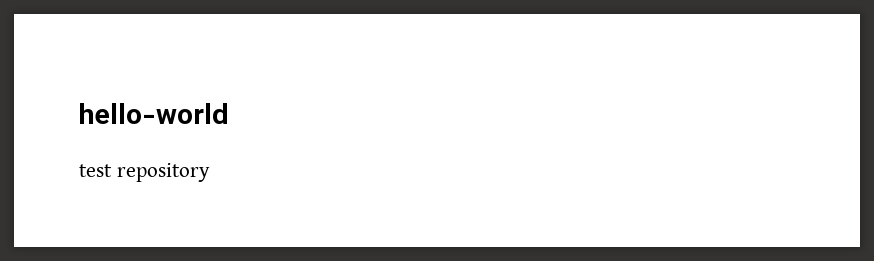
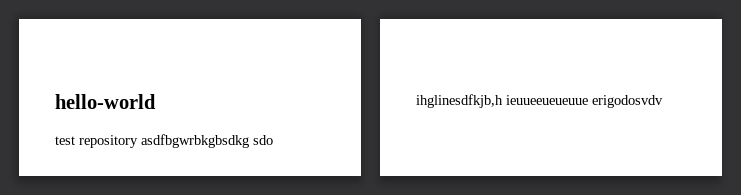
- test repository
+ test repository asdfbgwrbkgbsdkg sdo ihglinesdfkjb,h ieuueeueueuue erigodosvdv

